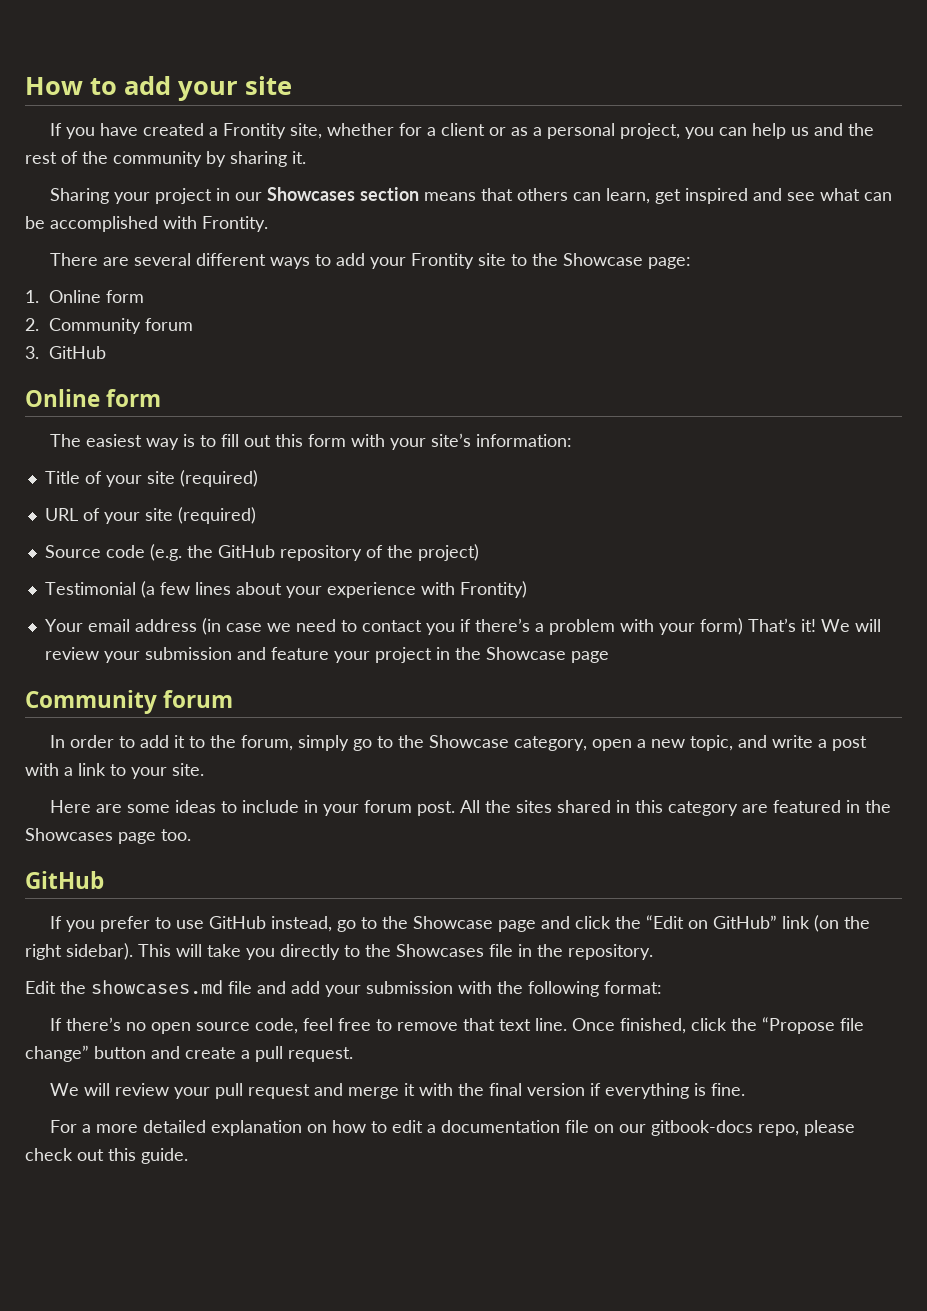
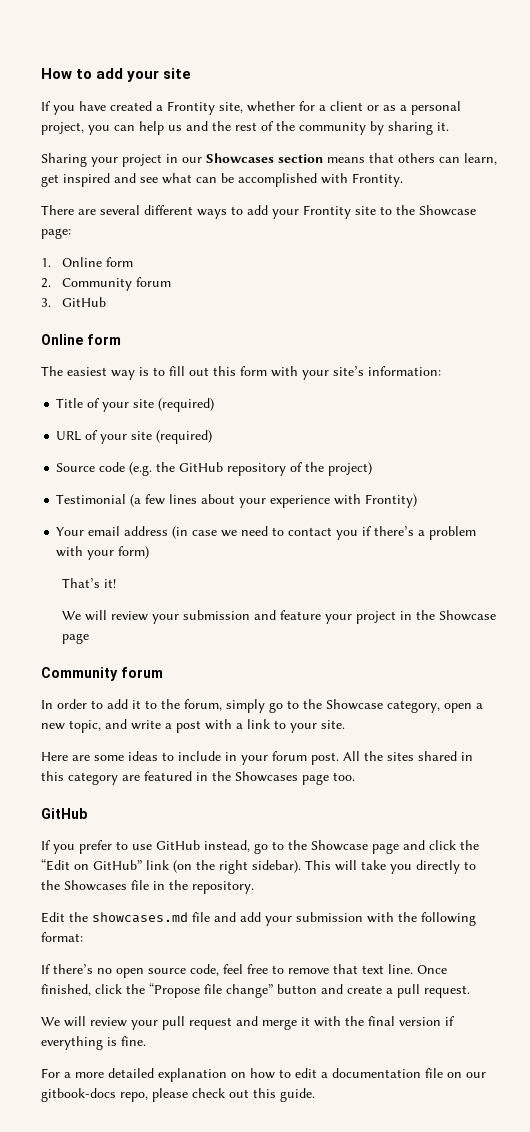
- Your email address (in case we need to contact you if there’s a problem with your form) That’s it! We will review your submission and feature your project in the Showcase page
+ Your email address (in case we need to contact you if there’s a problem with your form)
+ That’s it!
+ We will review your submission and feature your project in the Showcase page

